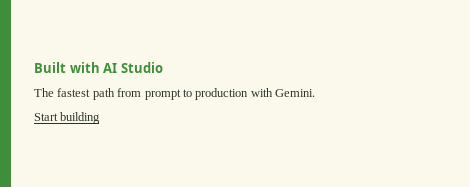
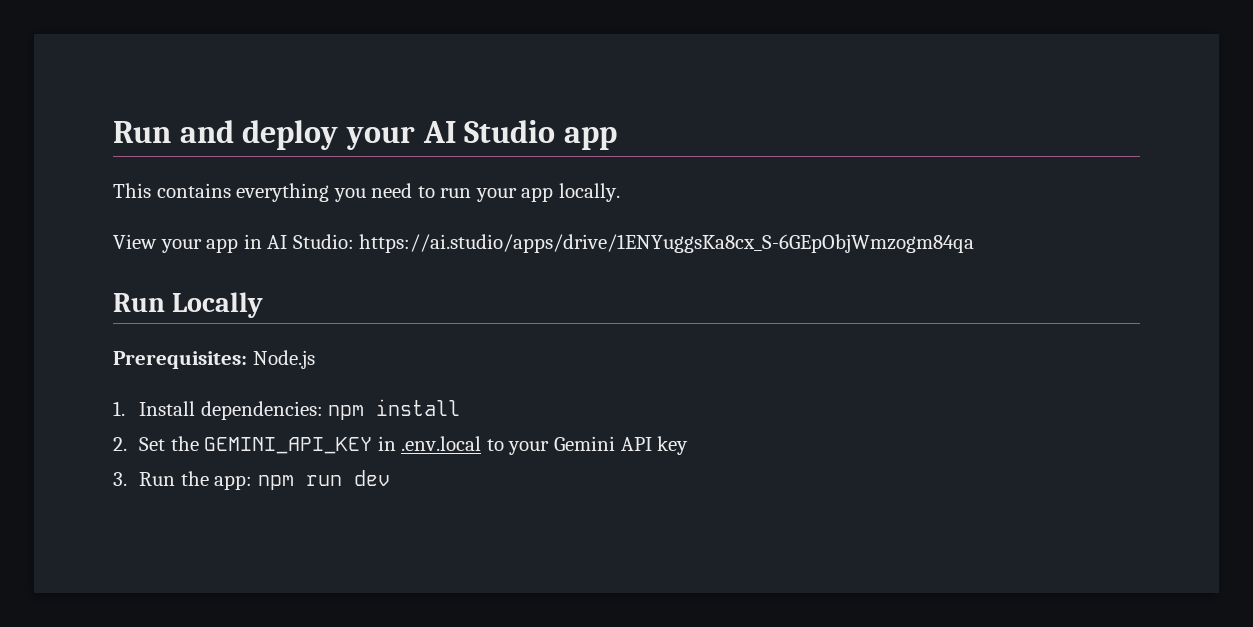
- Built with AI Studio
- The fastest path from prompt to production with Gemini.
- Start building
+ Run and deploy your AI Studio app
+ This contains everything you need to run your app locally.
+ View your app in AI Studio: https://ai.studio/apps/drive/1ENYuggsKa8cx_S-6GEpObjWmzogm84qa
+ Run Locally
+ Prerequisites: Node.js
+ 1. Install dependencies: npm install
+ 2. Set the GEMINI_API_KEY in .env.local to your Gemini API key
+ 3. Run the app: npm run dev

